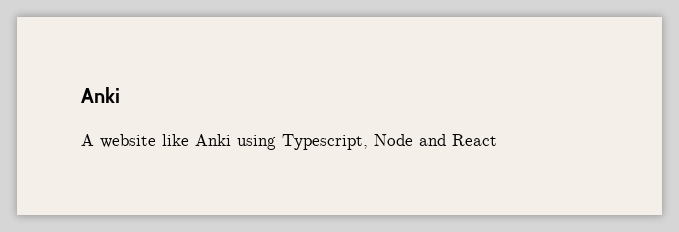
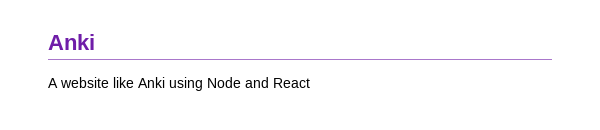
- A website like Anki using Typescript, Node and React
+ A website like Anki using Node and React

